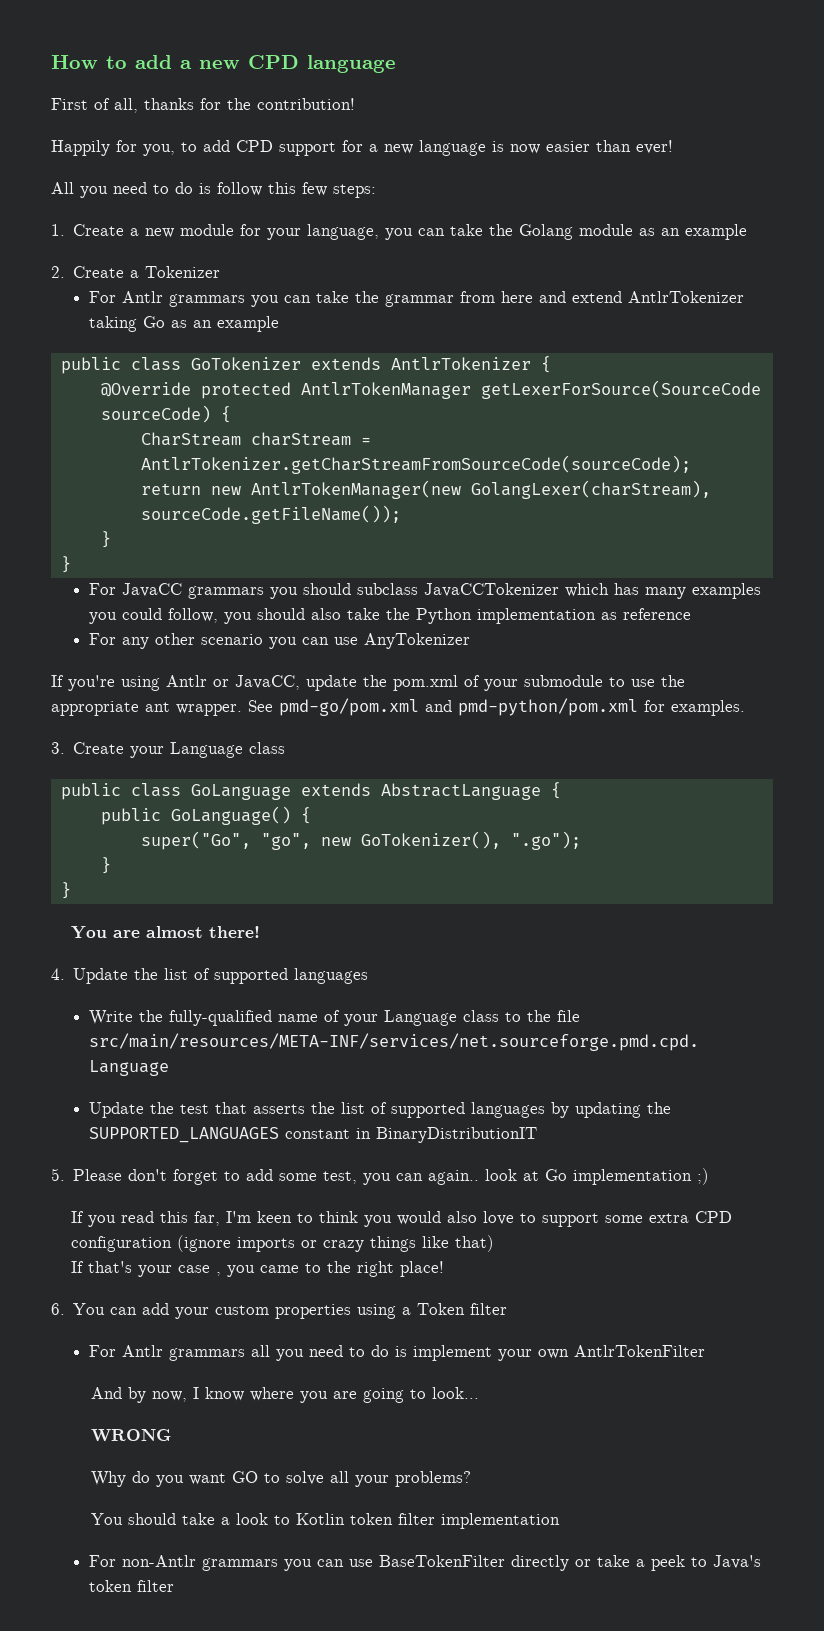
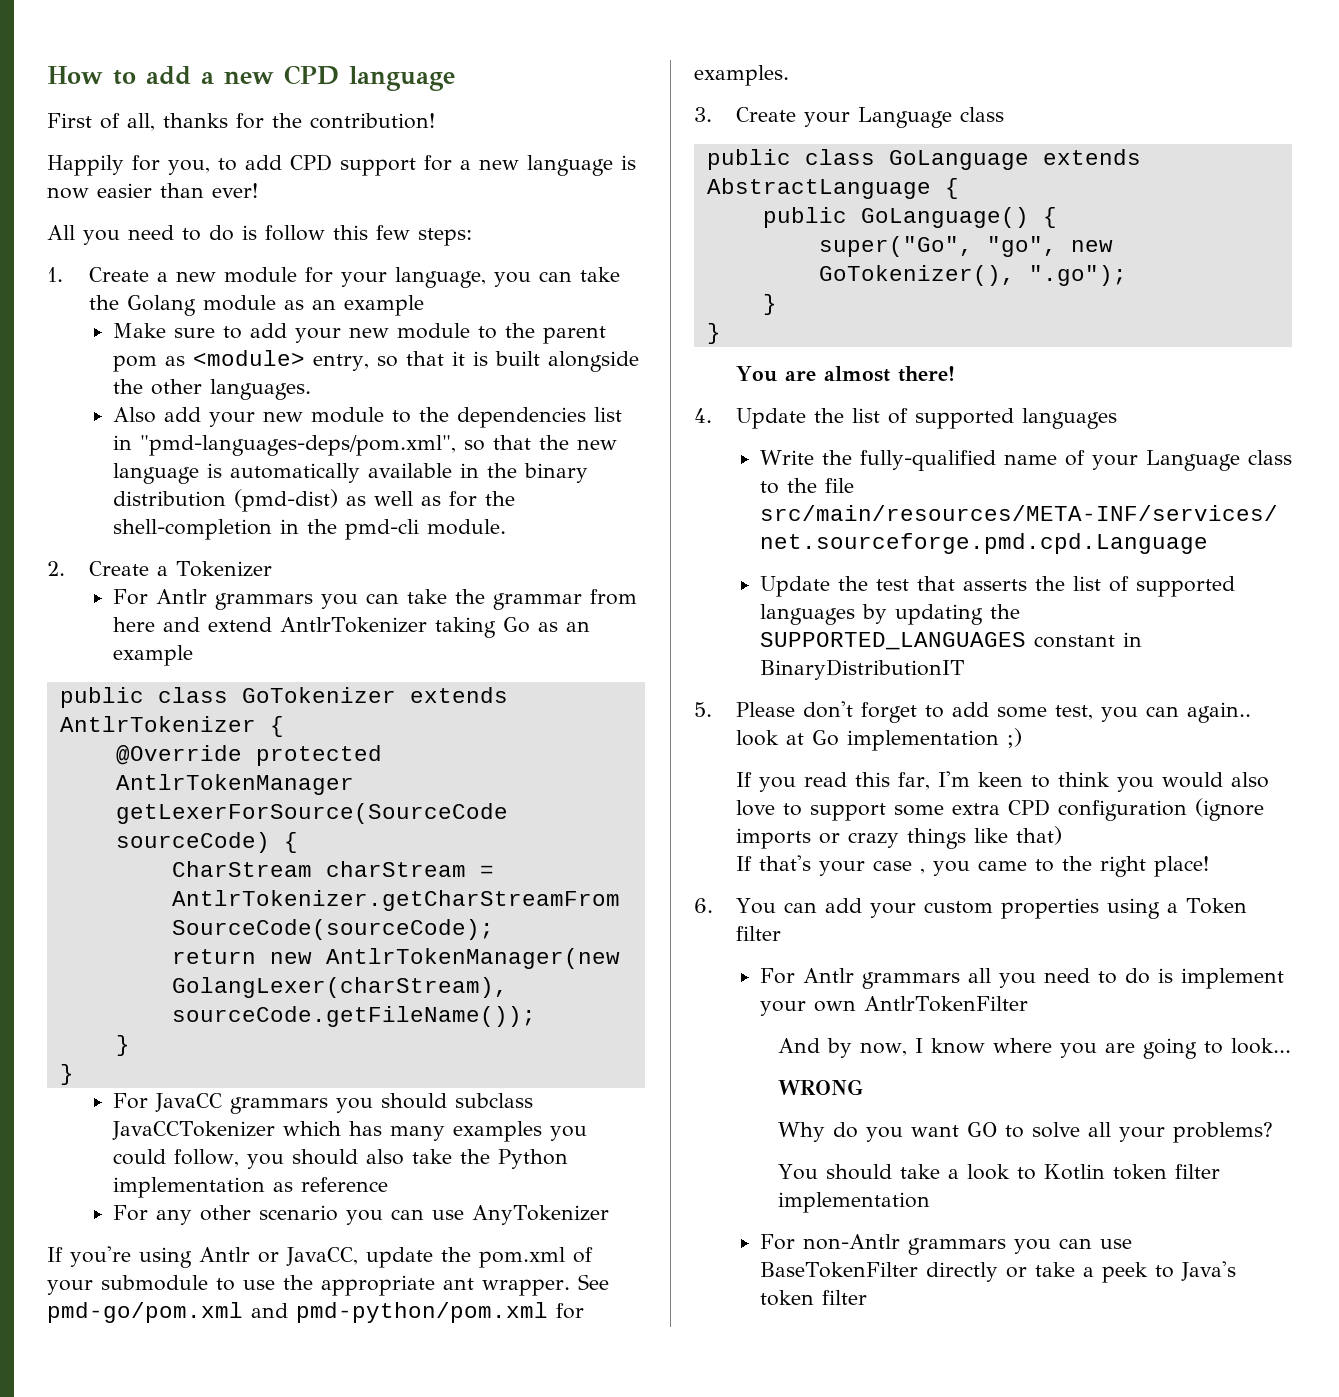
+ Make sure to add your new module to the parent pom as <module> entry, so that it is built alongside the other languages.
+ Also add your new module to the dependencies list in "pmd-languages-deps/pom.xml", so that the new language is automatically available in the binary distribution (pmd-dist) as well as for the shell-completion in the pmd-cli module.

